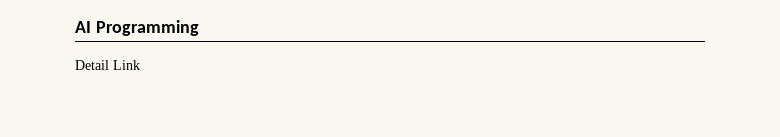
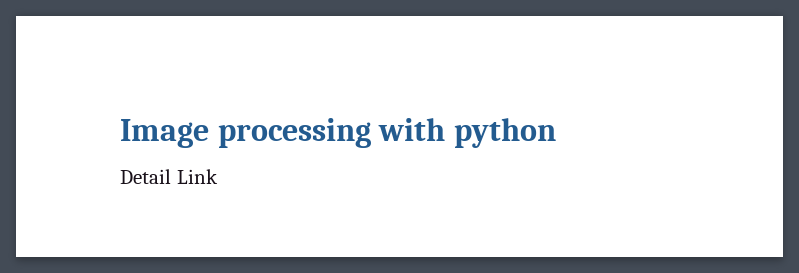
- AI Programming
+ Image processing with python

